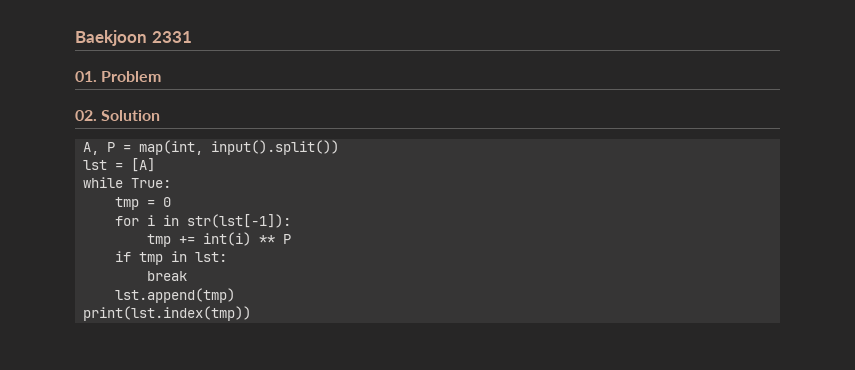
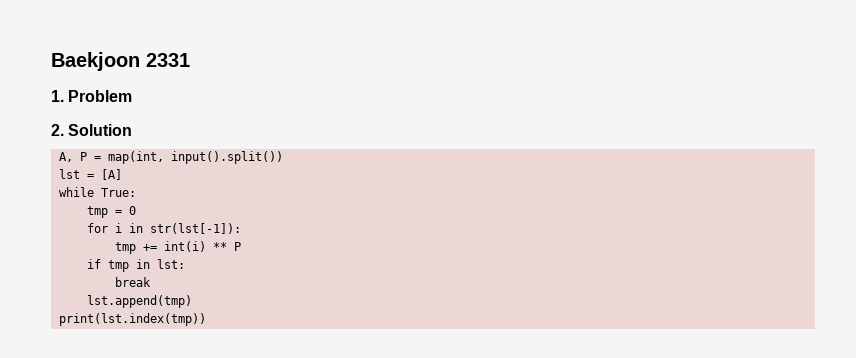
- 01. Problem
+ 1. Problem
- 02. Solution
+ 2. Solution

